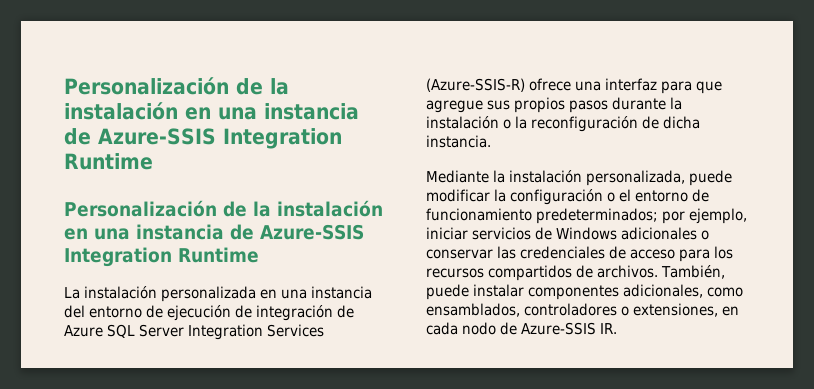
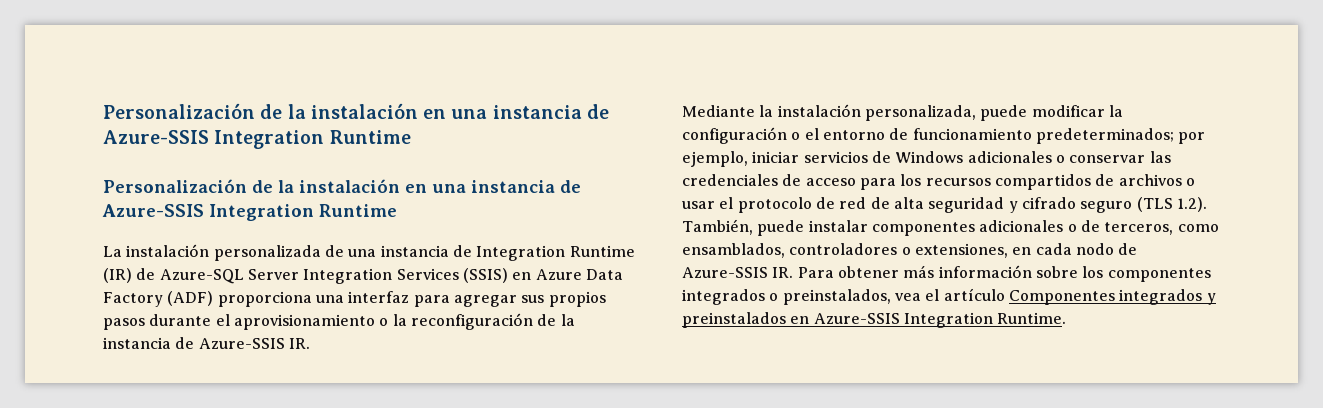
- La instalación personalizada en una instancia del entorno de ejecución de integración de Azure SQL Server Integration Services (Azure-SSIS-R) ofrece una interfaz para que agregue sus propios pasos durante la instalación o la reconfiguración de dicha instancia.
+ La instalación personalizada de una instancia de Integration Runtime (IR) de Azure-SQL Server Integration Services (SSIS) en Azure Data Factory (ADF) proporciona una interfaz para agregar sus propios pasos durante el aprovisionamiento o la reconfiguración de la instancia de Azure-SSIS IR.
- Mediante la instalación personalizada, puede modificar la configuración o el entorno de funcionamiento predeterminados; por ejemplo, iniciar servicios de Windows adicionales o conservar las credenciales de acceso para los recursos compartidos de archivos. También, puede instalar componentes adicionales, como ensamblados, controladores o extensiones, en cada nodo de Azure-SSIS IR.
+ Mediante la instalación personalizada, puede modificar la configuración o el entorno de funcionamiento predeterminados; por ejemplo, iniciar servicios de Windows adicionales o conservar las credenciales de acceso para los recursos compartidos de archivos o usar el protocolo de red de alta seguridad y cifrado seguro (TLS 1.2). También, puede instalar componentes adicionales o de terceros, como ensamblados, controladores o extensiones, en cada nodo de Azure-SSIS IR. Para obtener más información sobre los componentes integrados o preinstalados, vea el artículo Componentes integrados y preinstalados en Azure-SSIS Integration Runtime.

